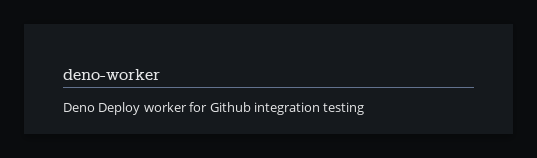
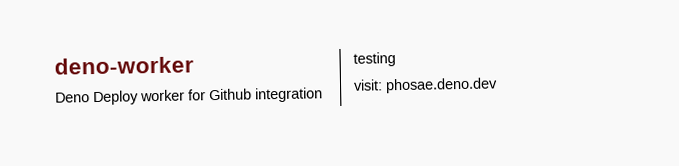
+ visit: phosae.deno.dev

